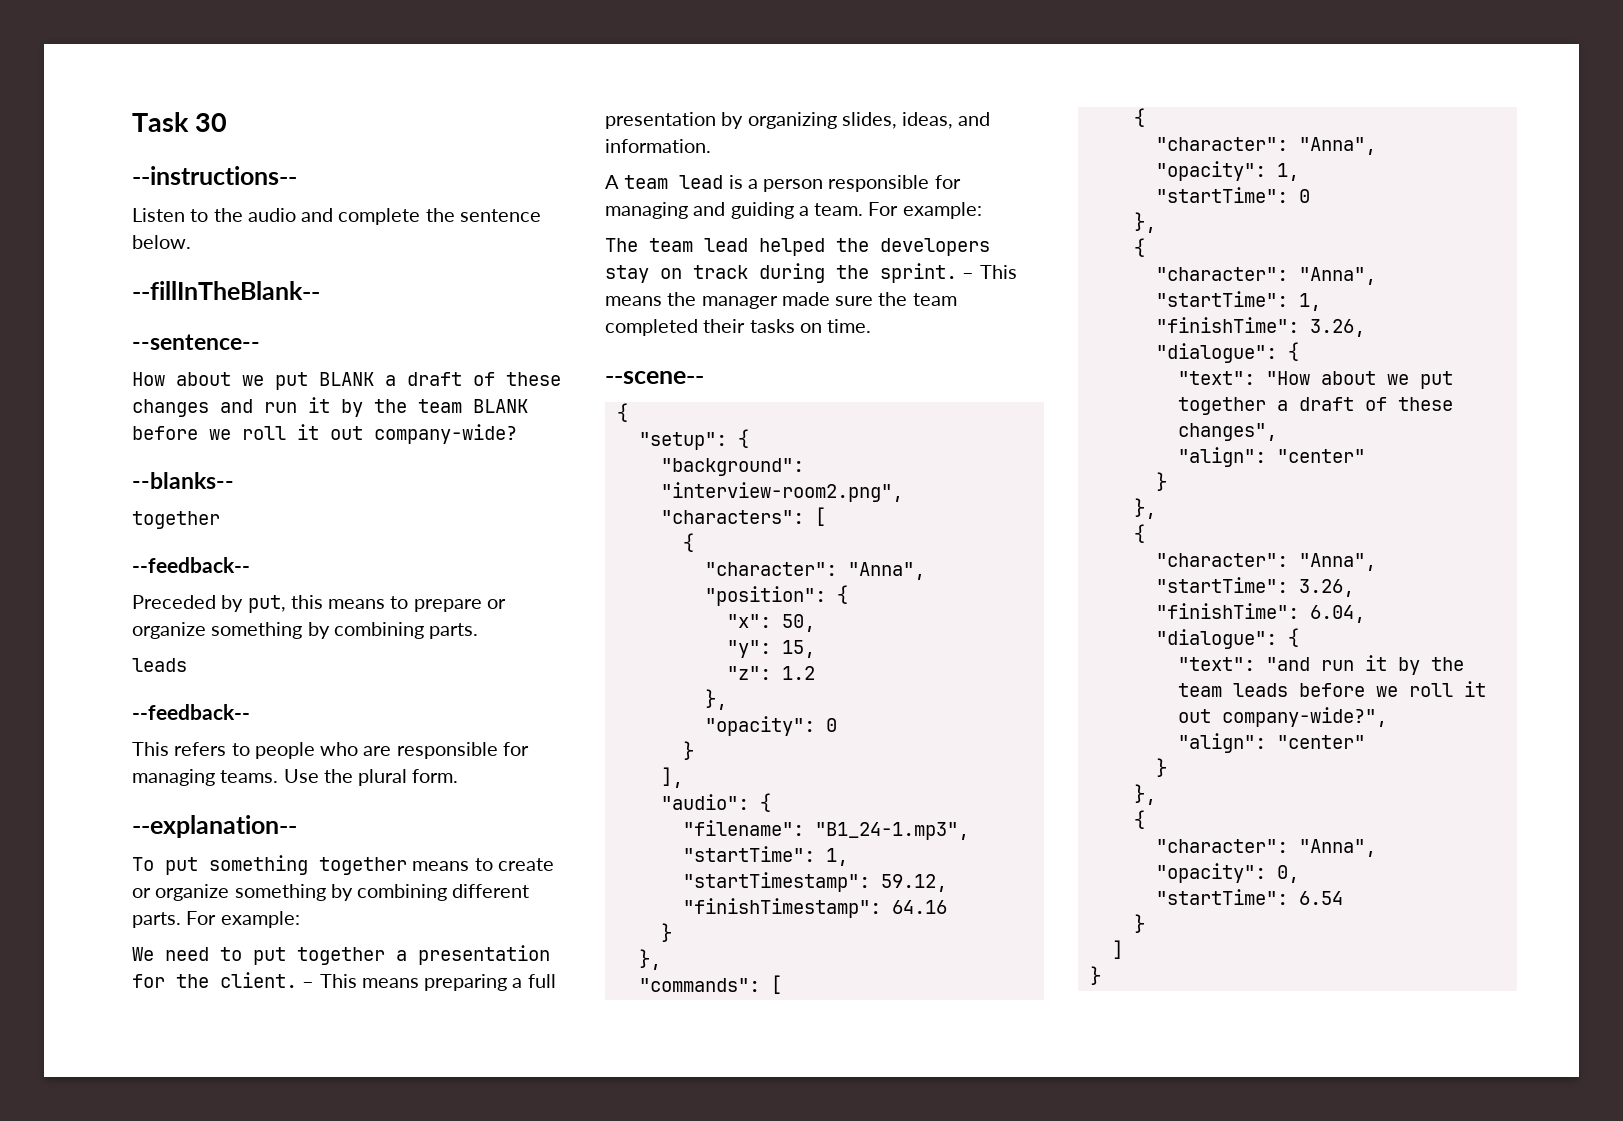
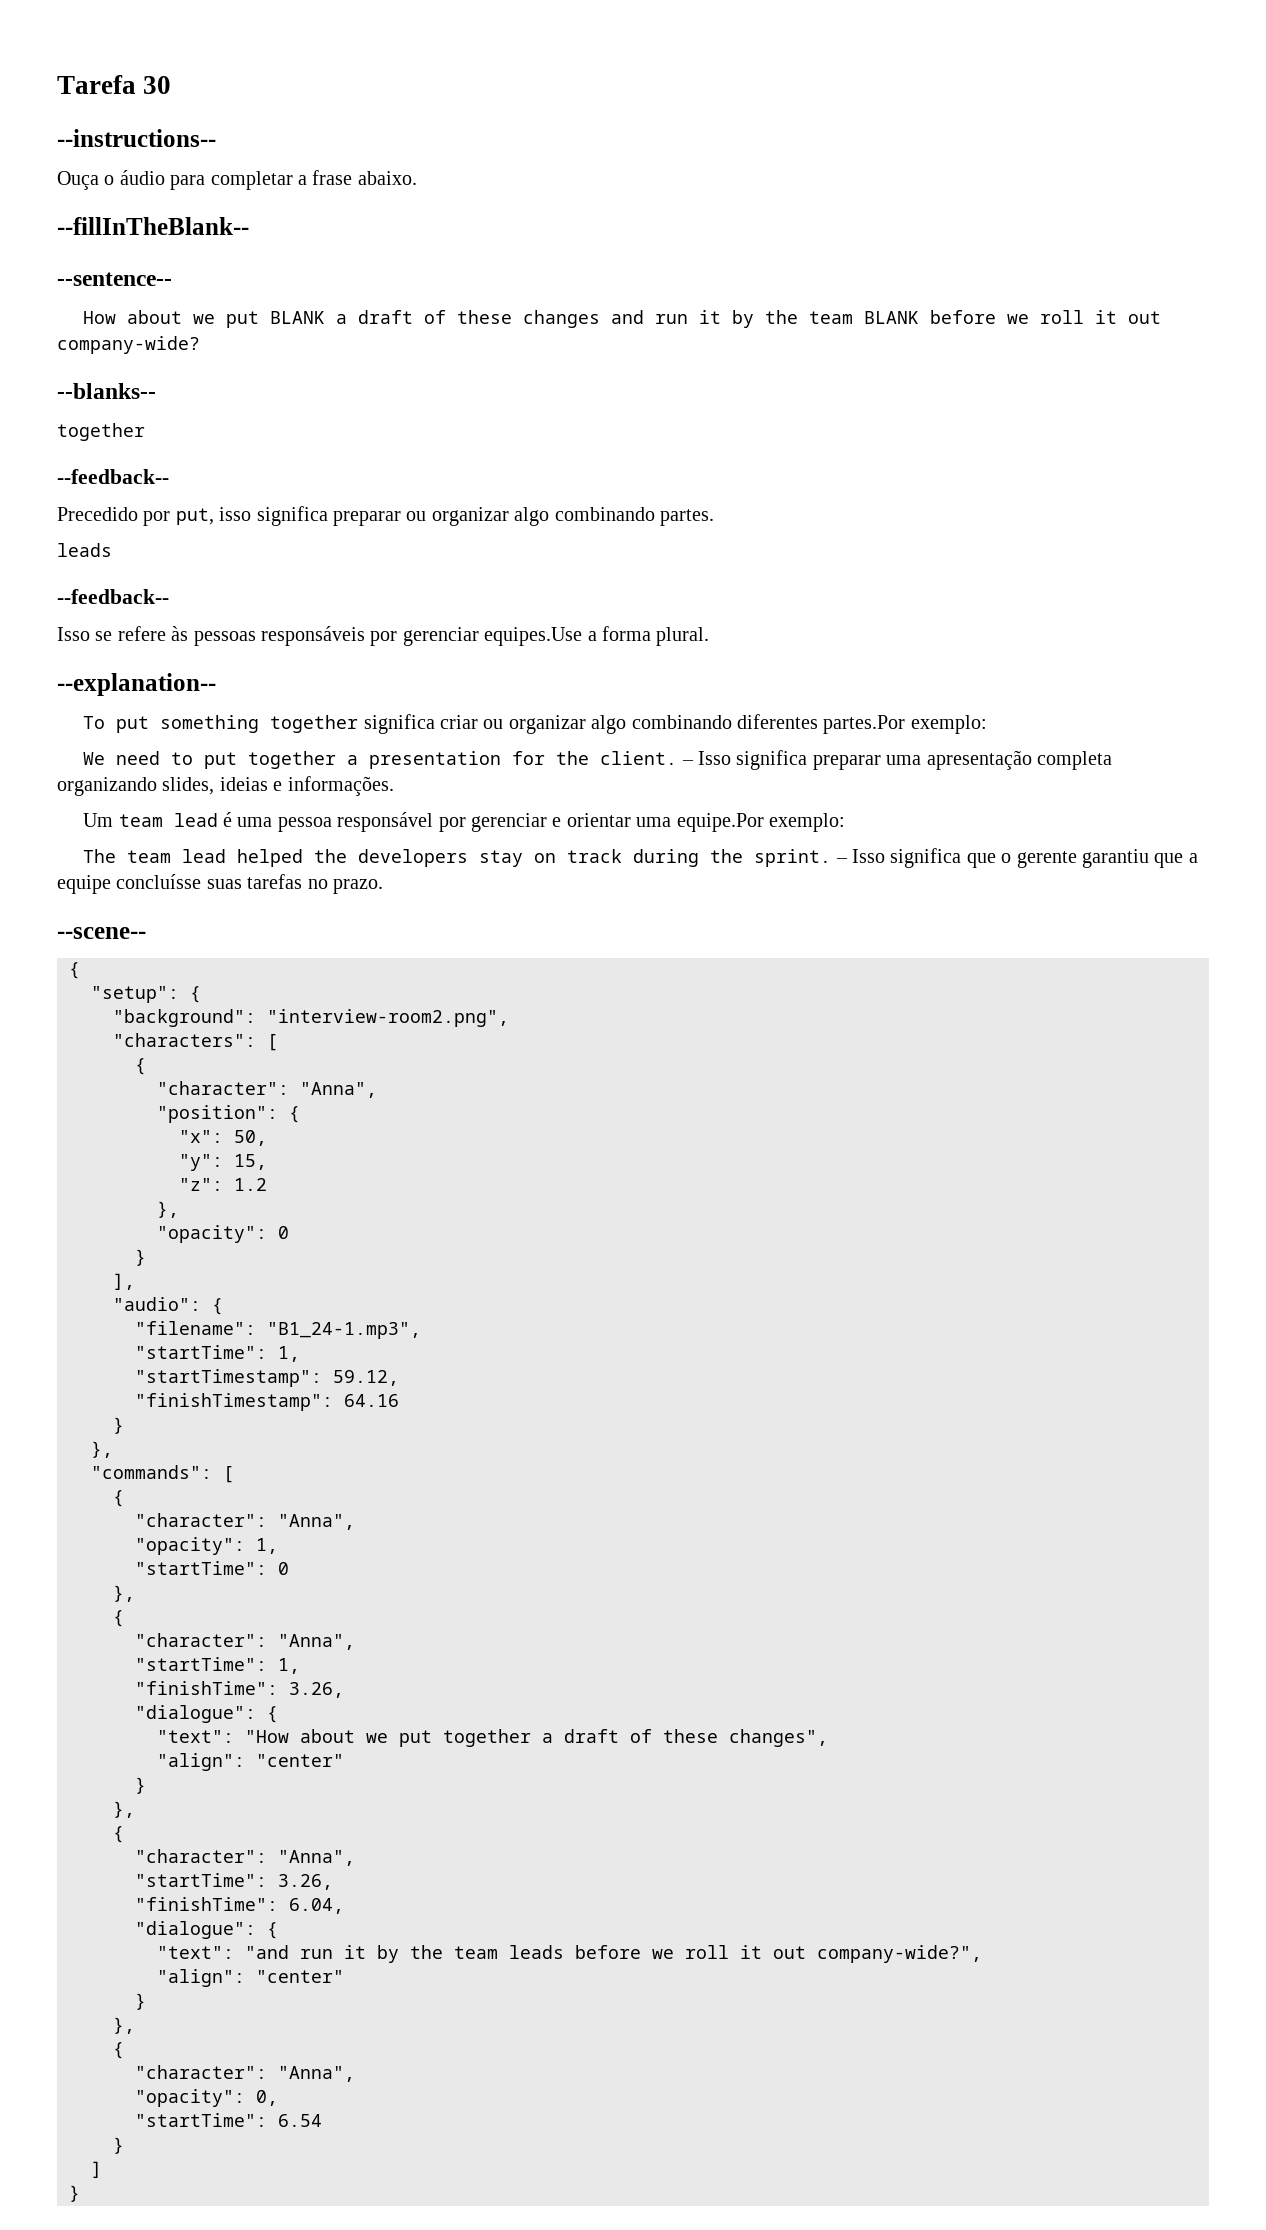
- Task 30
+ Tarefa 30
- Listen to the audio and complete the sentence below.
+ Ouça o áudio para completar a frase abaixo.
- Preceded by put, this means to prepare or organize something by combining parts.
+ Precedido por put, isso significa preparar ou organizar algo combinando partes.
  leads
  --feedback--
- This refers to people who are responsible for managing teams. Use the plural form.
+ Isso se refere às pessoas responsáveis por gerenciar equipes.Use a forma plural.
- To put something together means to create or organize something by combining different parts. For example:
+ To put something together significa criar ou organizar algo combinando diferentes partes.Por exemplo:
- – This means preparing a full presentation by organizing slides, ideas, and information.
- A team lead is a person responsible for managing and guiding a team. For example:
+ – Isso significa preparar uma apresentação completa organizando slides, ideias e informações.
+ Um team lead é uma pessoa responsável por gerenciar e orientar uma equipe.Por exemplo:
- – This means the manager made sure the team completed their tasks on time.
+ – Isso significa que o gerente garantiu que a equipe concluísse suas tarefas no prazo.

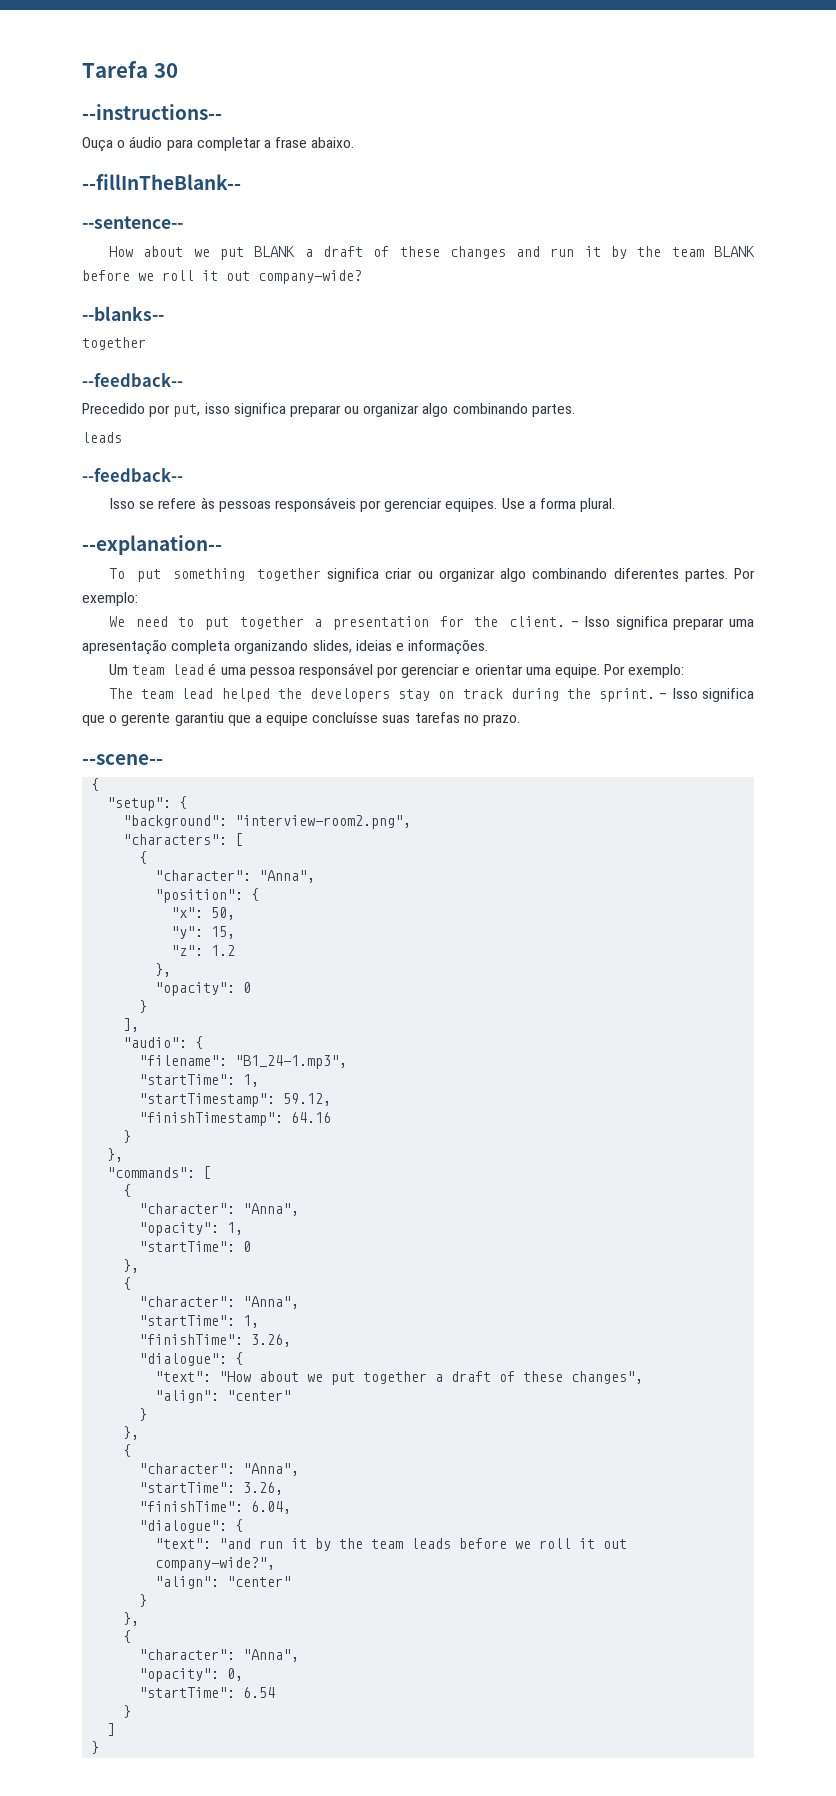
- Isso se refere às pessoas responsáveis por gerenciar equipes.Use a forma plural.
+ Isso se refere às pessoas responsáveis por gerenciar equipes. Use a forma plural.
- To put something together significa criar ou organizar algo combinando diferentes partes.Por exemplo:
+ To put something together significa criar ou organizar algo combinando diferentes partes. Por exemplo:
- Um team lead é uma pessoa responsável por gerenciar e orientar uma equipe.Por exemplo:
+ Um team lead é uma pessoa responsável por gerenciar e orientar uma equipe. Por exemplo:

